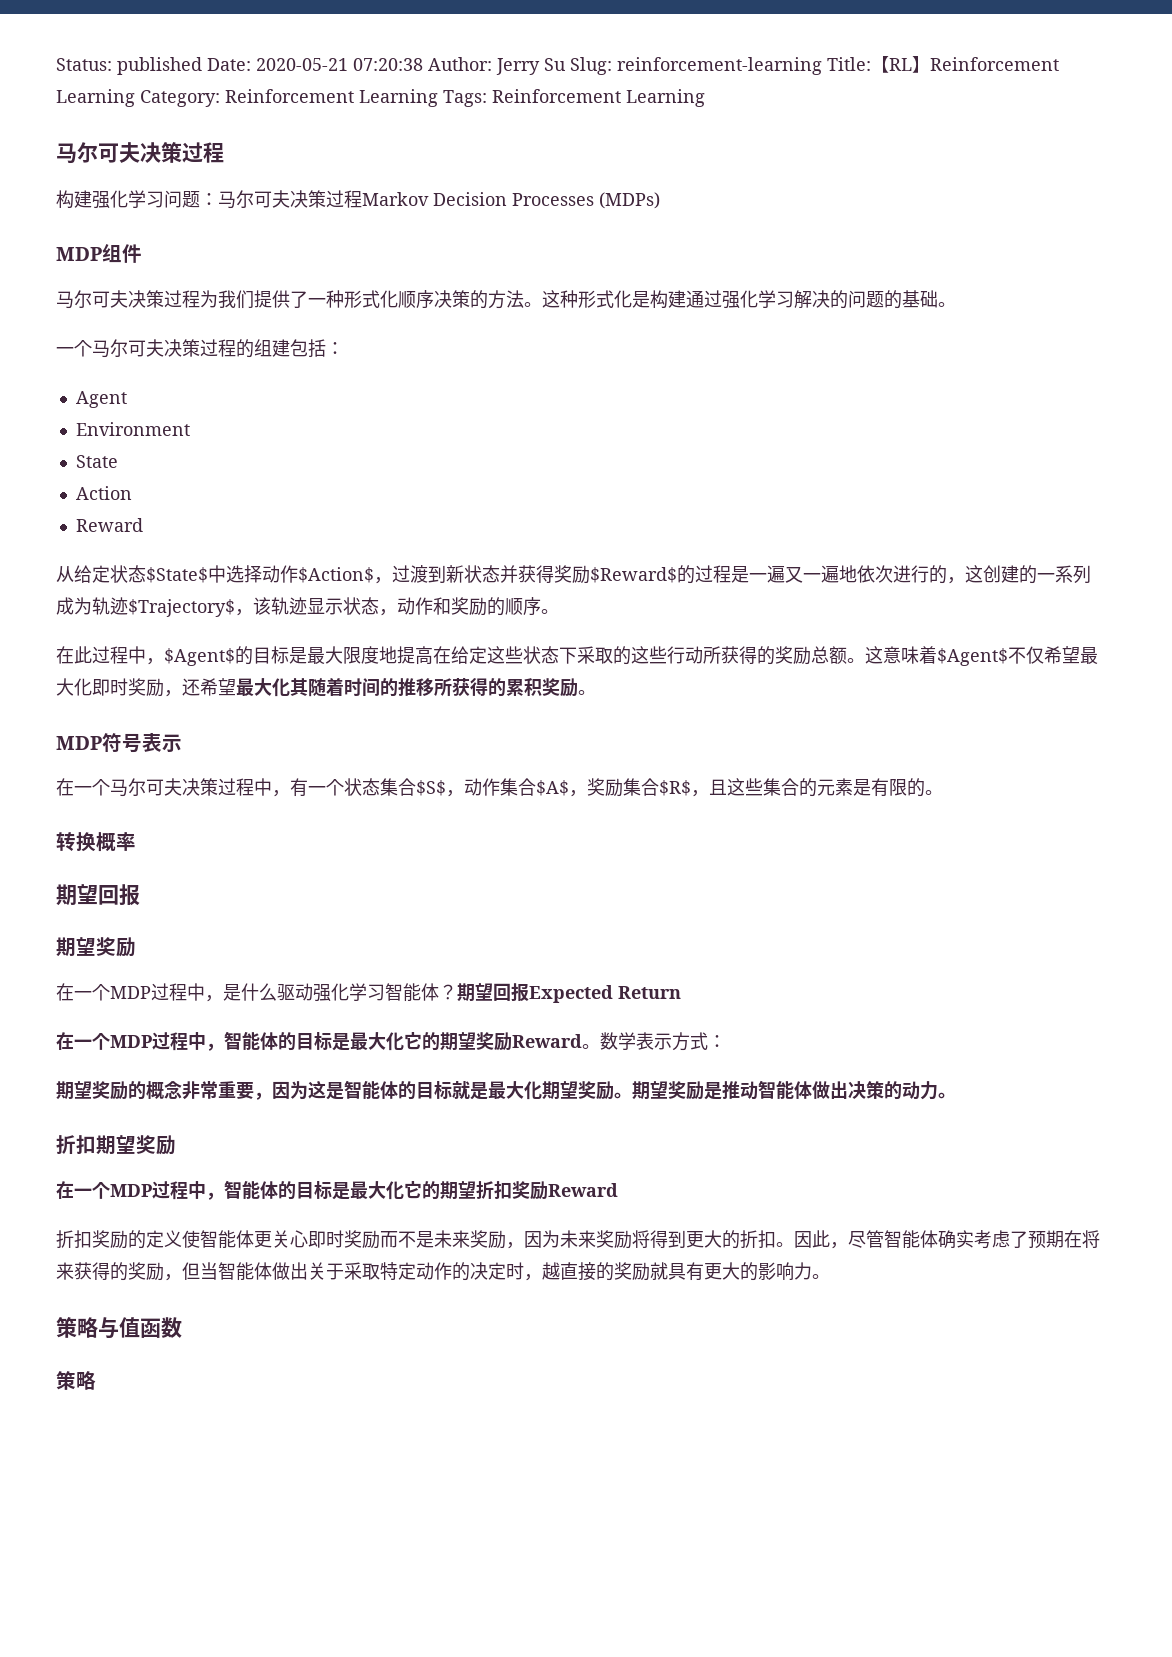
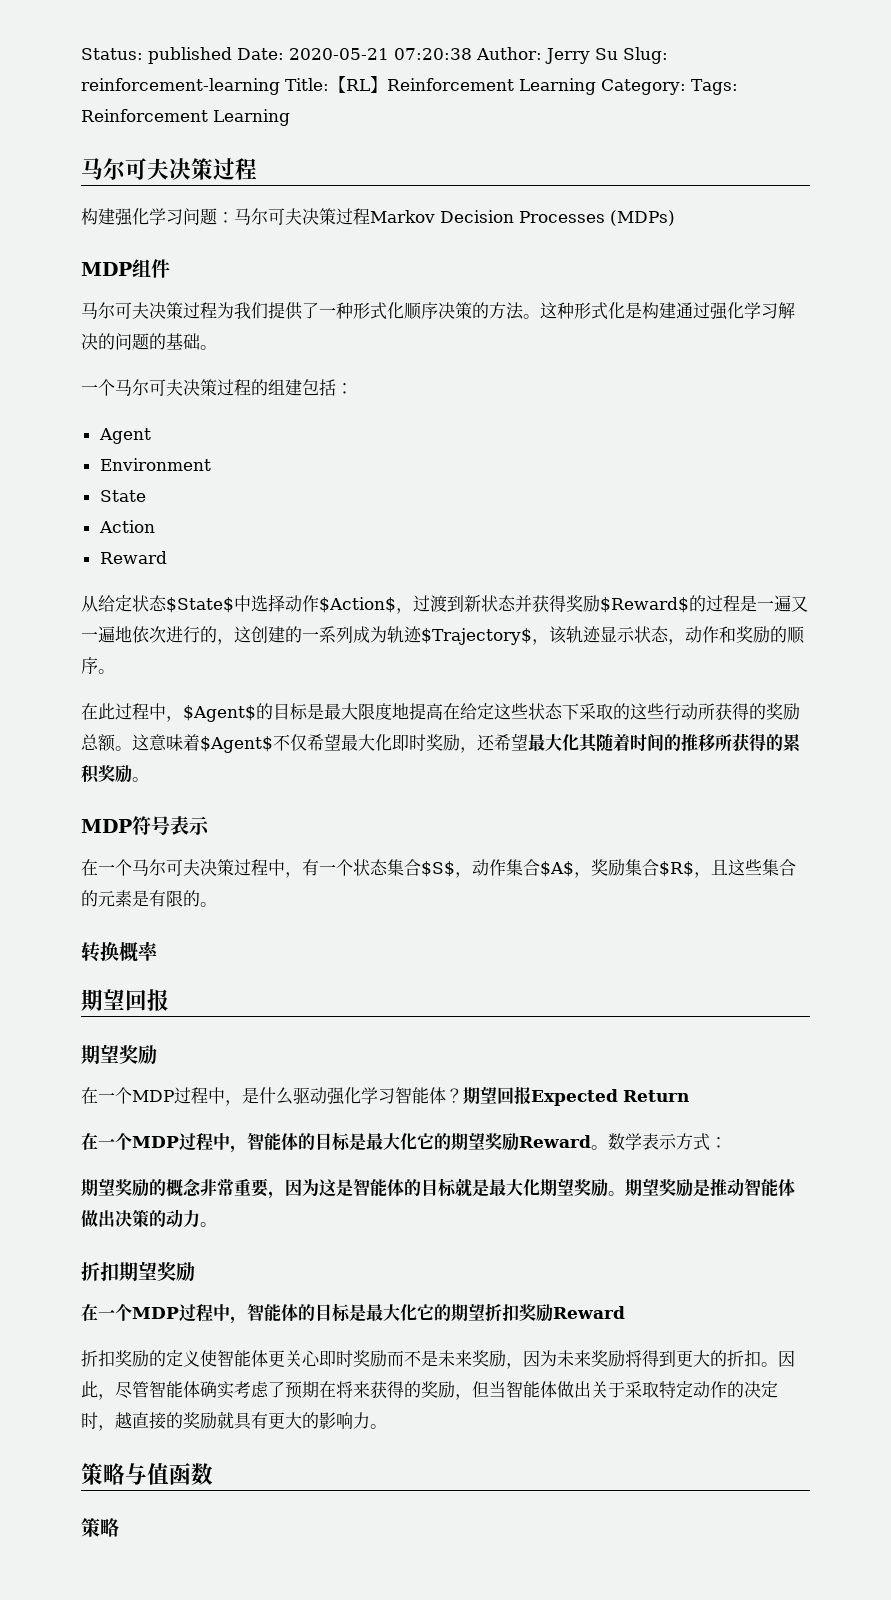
- Status: published Date: 2020-05-21 07:20:38 Author: Jerry Su Slug: reinforcement-learning Title:【RL】Reinforcement Learning Category: Reinforcement Learning Tags: Reinforcement Learning
+ Status: published Date: 2020-05-21 07:20:38 Author: Jerry Su Slug: reinforcement-learning Title:【RL】Reinforcement Learning Category: Tags: Reinforcement Learning

